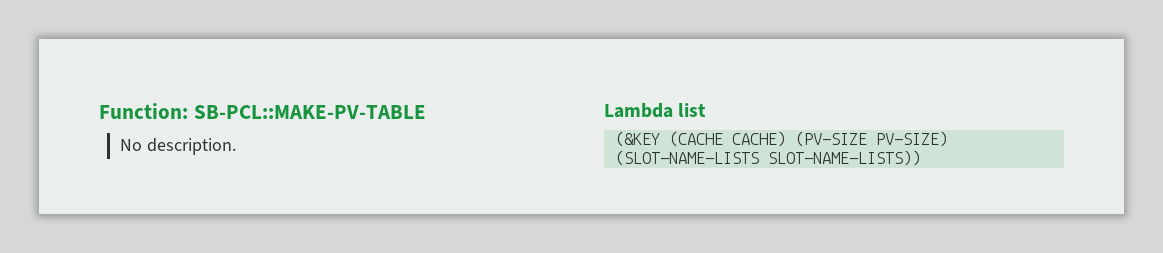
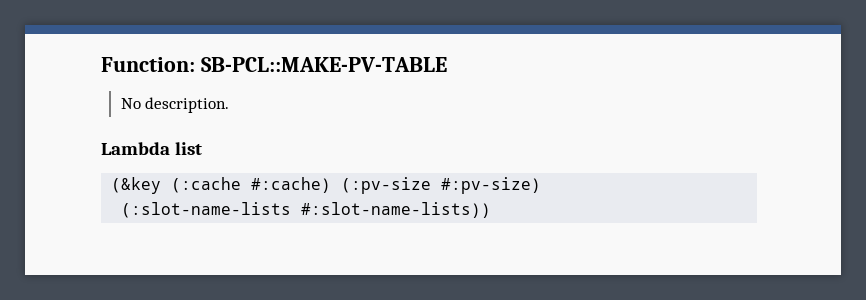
- (&KEY (CACHE CACHE) (PV-SIZE PV-SIZE) (SLOT-NAME-LISTS SLOT-NAME-LISTS))
+ (&key (:cache #:cache) (:pv-size #:pv-size)
+ (:slot-name-lists #:slot-name-lists))

